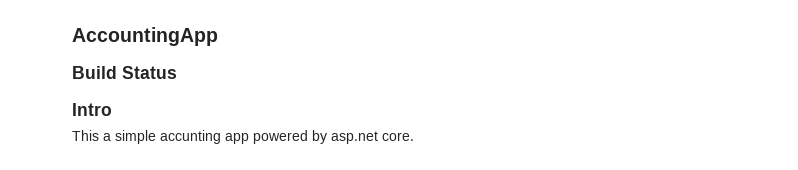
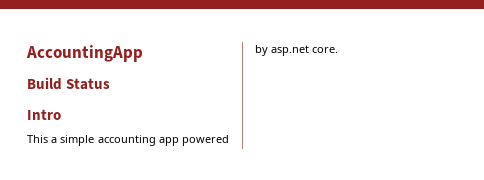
- This a simple accunting app powered by asp.net core.
+ This a simple accounting app powered by asp.net core.

